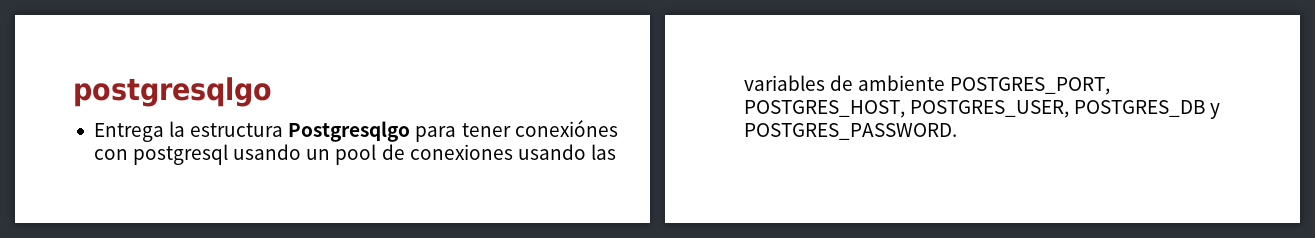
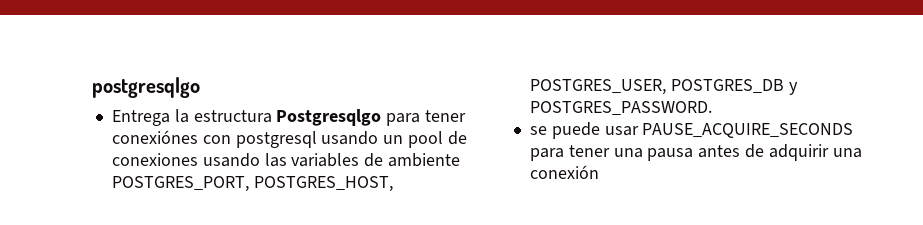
+ se puede usar PAUSE_ACQUIRE_SECONDS para tener una pausa antes de adquirir una conexión

